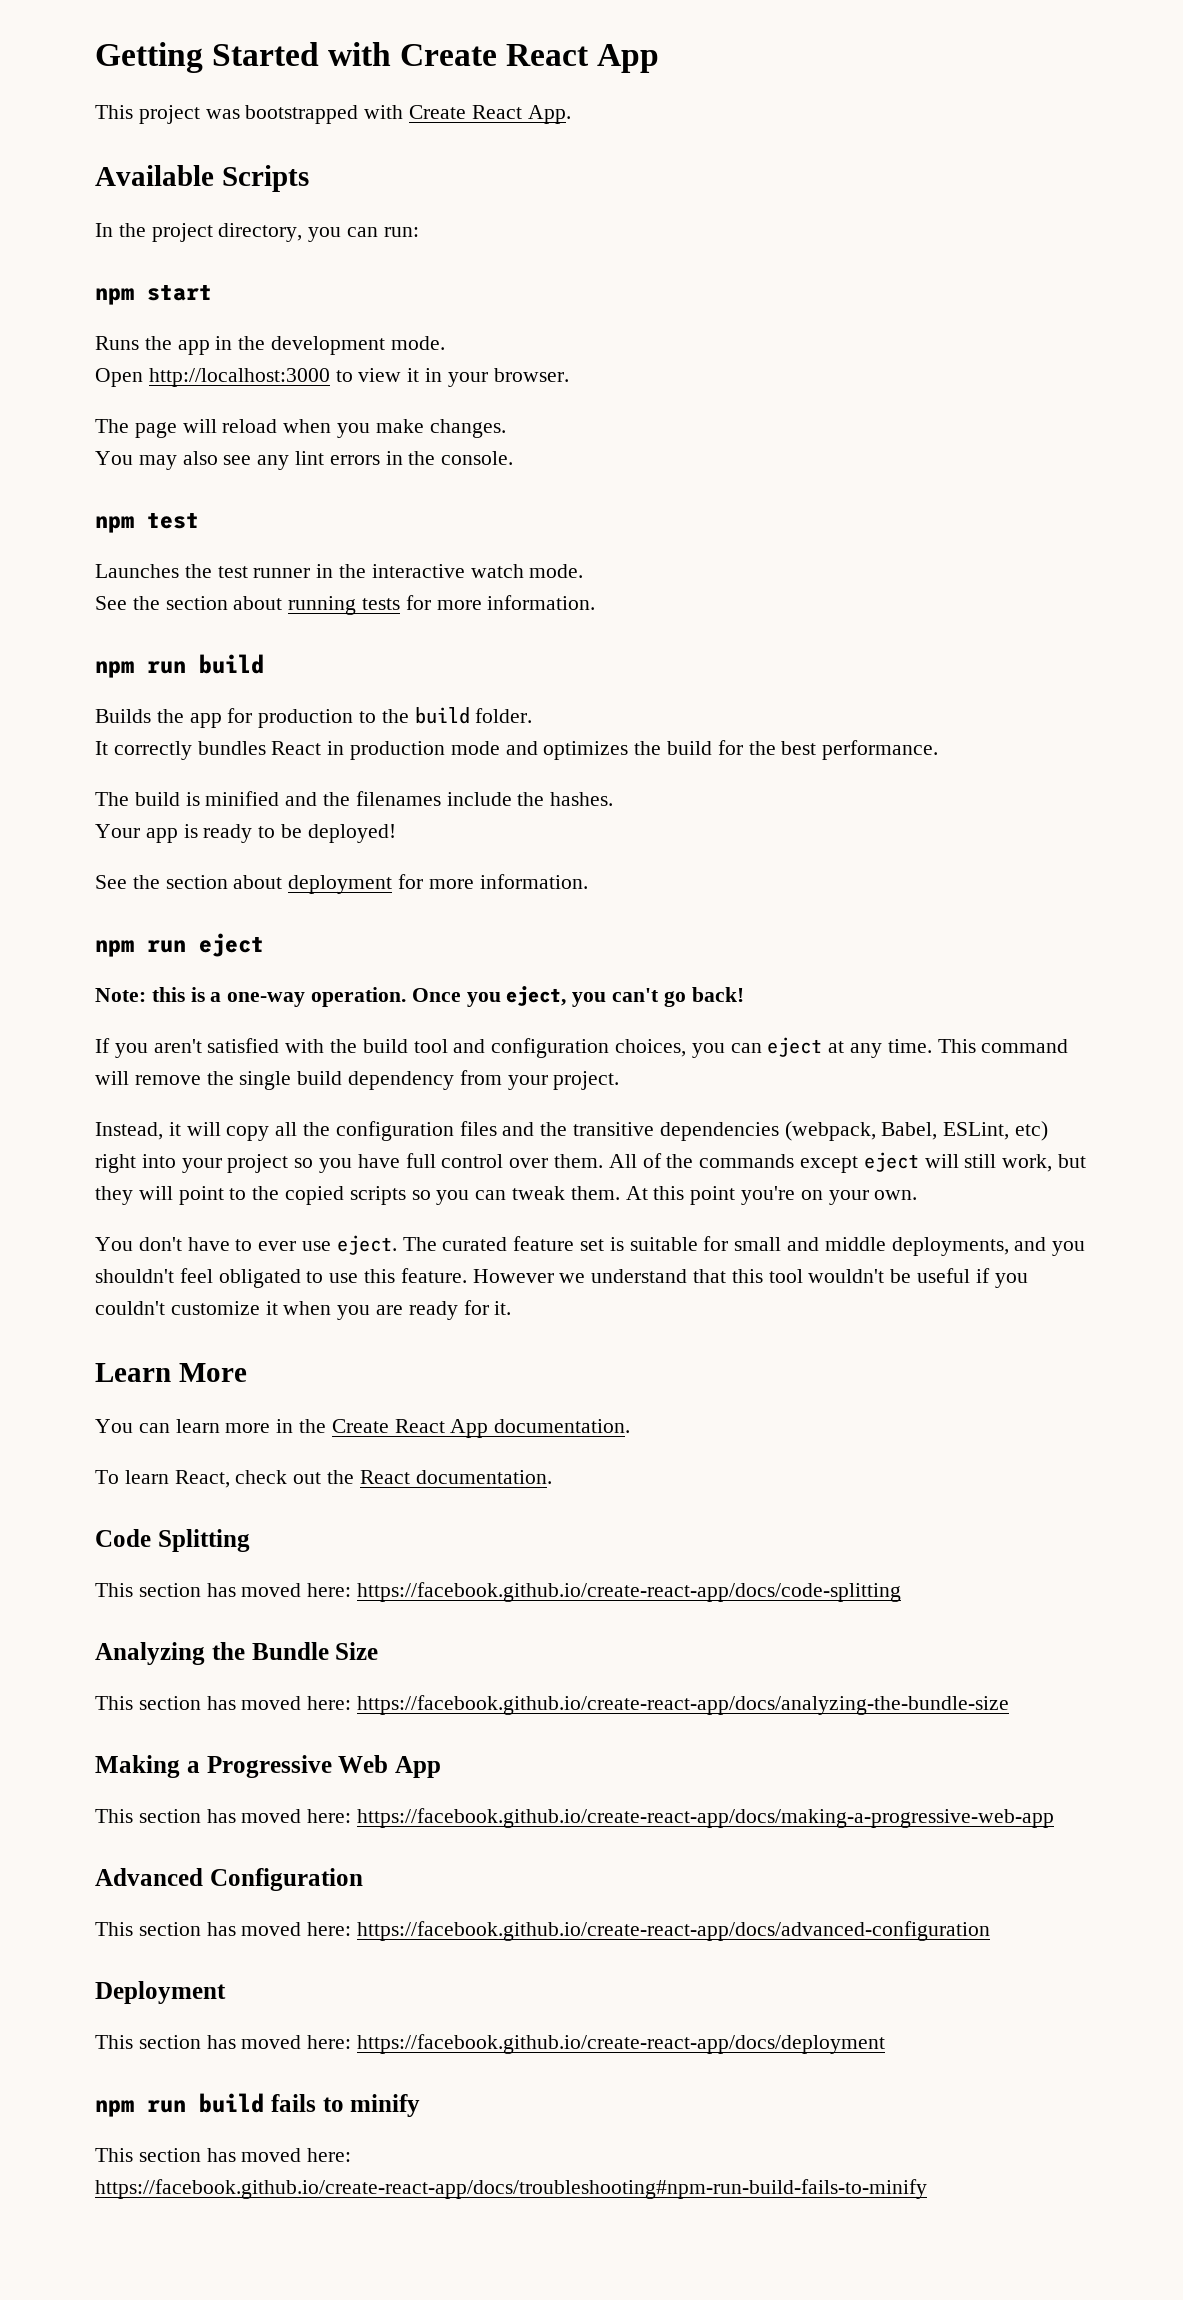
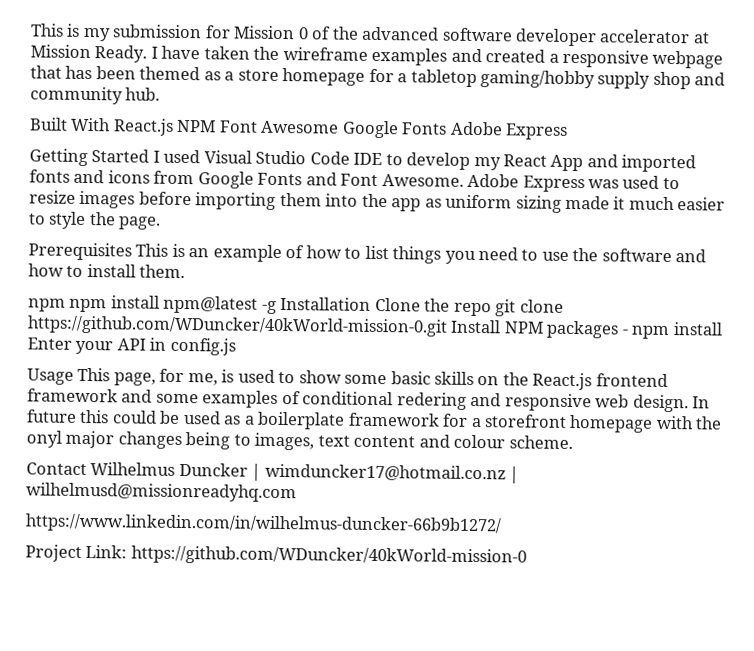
- Getting Started with Create React App
- This project was bootstrapped with Create React App.
- Available Scripts
- In the project directory, you can run:
- npm start
- Runs the app in the development mode.
- Open http://localhost:3000 to view it in your browser.
- The page will reload when you make changes.
- You may also see any lint errors in the console.
- npm test
- Launches the test runner in the interactive watch mode.
- See the section about running tests for more information.
- npm run build
- Builds the app for production to the build folder.
- It correctly bundles React in production mode and optimizes the build for the best performance.
- The build is minified and the filenames include the hashes.
- Your app is ready to be deployed!
- See the section about deployment for more information.
- npm run eject
- Note: this is a one-way operation. Once you eject, you can't go back!
- If you aren't satisfied with the build tool and configuration choices, you can eject at any time. This command will remove the single build dependency from your project.
- Instead, it will copy all the configuration files and the transitive dependencies (webpack, Babel, ESLint, etc) right into your project so you have full control over them. All of the commands except eject will still work, but they will point to the copied scripts so you can tweak them. At this point you're on your own.
- You don't have to ever use eject. The curated feature set is suitable for small and middle deployments, and you shouldn't feel obligated to use this feature. However we understand that this tool wouldn't be useful if you couldn't customize it when you are ready for it.
- Learn More
- You can learn more in the Create React App documentation.
- To learn React, check out the React documentation.
- Code Splitting
- This section has moved here: https://facebook.github.io/create-react-app/docs/code-splitting
- Analyzing the Bundle Size
- This section has moved here: https://facebook.github.io/create-react-app/docs/analyzing-the-bundle-size
- Making a Progressive Web App
- This section has moved here: https://facebook.github.io/create-react-app/docs/making-a-progressive-web-app
- Advanced Configuration
- This section has moved here: https://facebook.github.io/create-react-app/docs/advanced-configuration
- Deployment
- This section has moved here: https://facebook.github.io/create-react-app/docs/deployment
- npm run build fails to minify
- This section has moved here: https://facebook.github.io/create-react-app/docs/troubleshooting#npm-run-build-fails-to-minify
+ This is my submission for Mission 0 of the advanced software developer accelerator at Mission Ready. I have taken the wireframe examples and created a responsive webpage that has been themed as a store homepage for a tabletop gaming/hobby supply shop and community hub.
+ Built With React.js NPM Font Awesome Google Fonts Adobe Express
+ Getting Started I used Visual Studio Code IDE to develop my React App and imported fonts and icons from Google Fonts and Font Awesome. Adobe Express was used to resize images before importing them into the app as uniform sizing made it much easier to style the page.
+ Prerequisites This is an example of how to list things you need to use the software and how to install them.
+ npm npm install npm@latest -g Installation Clone the repo git clone https://github.com/WDuncker/40kWorld-mission-0.git Install NPM packages - npm install Enter your API in config.js
+ Usage This page, for me, is used to show some basic skills on the React.js frontend framework and some examples of conditional redering and responsive web design. In future this could be used as a boilerplate framework for a storefront homepage with the onyl major changes being to images, text content and colour scheme.
+ Contact Wilhelmus Duncker | wimduncker17@hotmail.co.nz | wilhelmusd@missionreadyhq.com
+ https://www.linkedin.com/in/wilhelmus-duncker-66b9b1272/
+ Project Link: https://github.com/WDuncker/40kWorld-mission-0

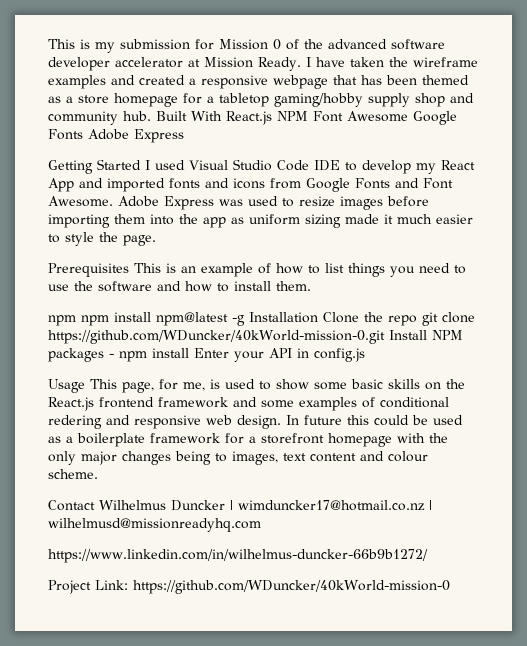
- I have taken the wireframe examples and created a responsive webpage that has been themed as a store homepage for a tabletop gaming/hobby supply shop and community hub.
- Built With React.js NPM Font Awesome Google Fonts Adobe Express
+ I have taken the wireframe examples and created a responsive webpage that has been themed as a store homepage for a tabletop gaming/hobby supply shop and community hub. Built With React.js NPM Font Awesome Google Fonts Adobe Express
- In future this could be used as a boilerplate framework for a storefront homepage with the onyl major changes being to images, text content and colour scheme.
+ In future this could be used as a boilerplate framework for a storefront homepage with the only major changes being to images, text content and colour scheme.

